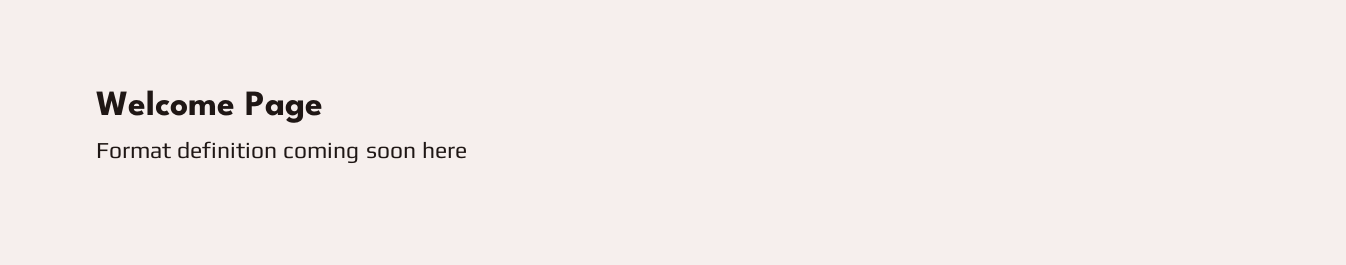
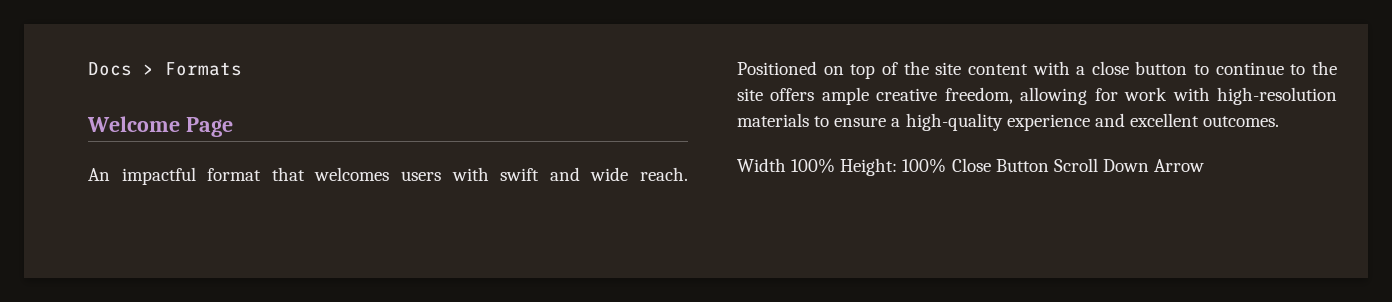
+ Docs > Formats
- Format definition coming soon here
+ An impactful format that welcomes users with swift and wide reach. Positioned on top of the site content with a close button to continue to the site offers ample creative freedom, allowing for work with high-resolution materials to ensure a high-quality experience and excellent outcomes.
+ Width 100% Height: 100% Close Button Scroll Down Arrow

